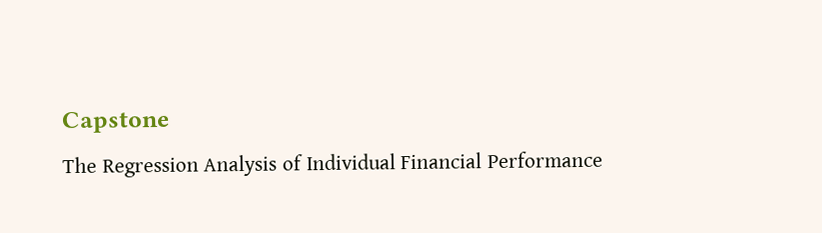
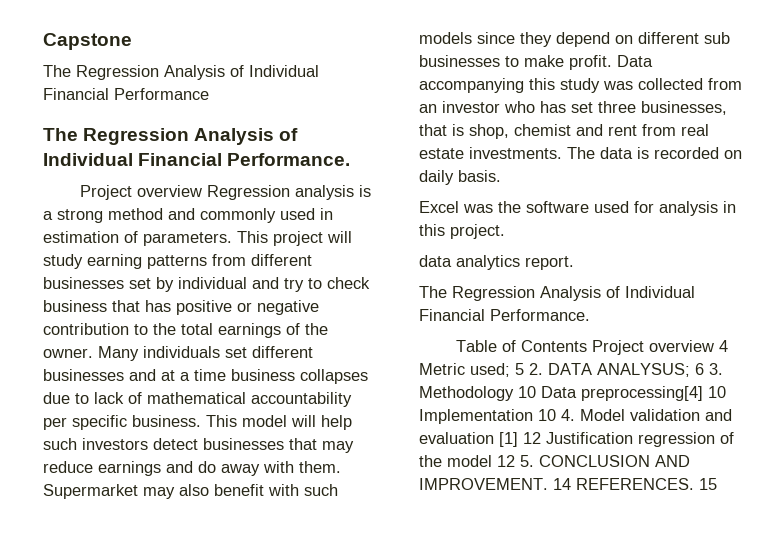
  The Regression Analysis of Individual Financial Performance
+ The Regression Analysis of Individual Financial Performance.
+ Project overview Regression analysis is a strong method and commonly used in estimation of parameters. This project will study earning patterns from different businesses set by individual and try to check business that has positive or negative contribution to the total earnings of the owner. Many individuals set different businesses and at a time business collapses due to lack of mathematical accountability per specific business. This model will help such investors detect businesses that may reduce earnings and do away with them. Supermarket may also benefit with such models since they depend on different sub businesses to make profit. Data accompanying this study was collected from an investor who has set three businesses, that is shop, chemist and rent from real estate investments. The data is recorded on daily basis.
+ Excel was the software used for analysis in this project.
+ data analytics report.
+ The Regression Analysis of Individual Financial Performance.
+ Table of Contents Project overview 4 Metric used; 5 2. DATA ANALYSUS; 6 3. Methodology 10 Data preprocessing[4] 10 Implementation 10 4. Model validation and evaluation [1] 12 Justification regression of the model 12 5. CONCLUSION AND IMPROVEMENT. 14 REFERENCES. 15

